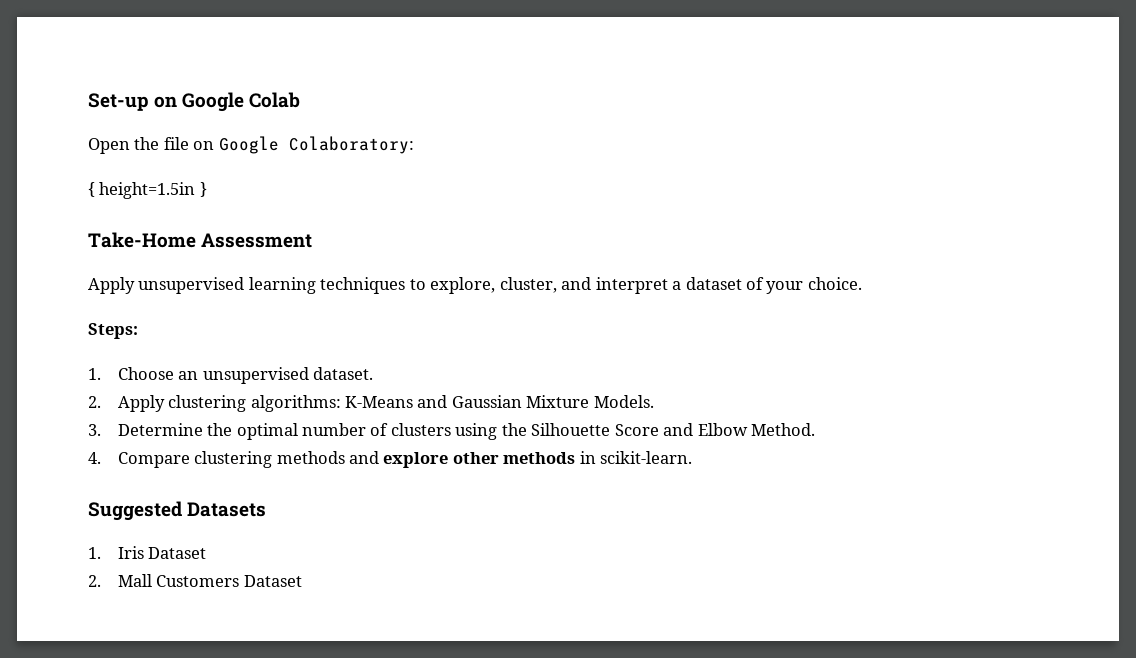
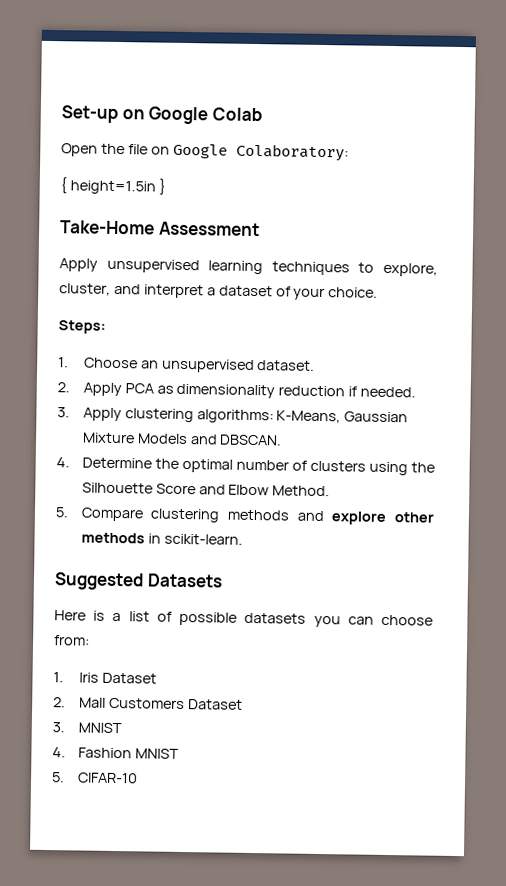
- 2. Apply clustering algorithms: K-Means and Gaussian Mixture Models.
- 3. Determine the optimal number of clusters using the Silhouette Score and Elbow Method.
+ 2. Apply PCA as dimensionality reduction if needed.
+ 3. Apply clustering algorithms: K-Means, Gaussian Mixture Models and DBSCAN.
+ 4. Determine the optimal number of clusters using the Silhouette Score and Elbow Method.
- 4. Compare clustering methods and explore other methods in scikit-learn.
+ 5. Compare clustering methods and explore other methods in scikit-learn.
+ Here is a list of possible datasets you can choose from:
+ 3. MNIST
+ 4. Fashion MNIST
+ 5. CIFAR-10

